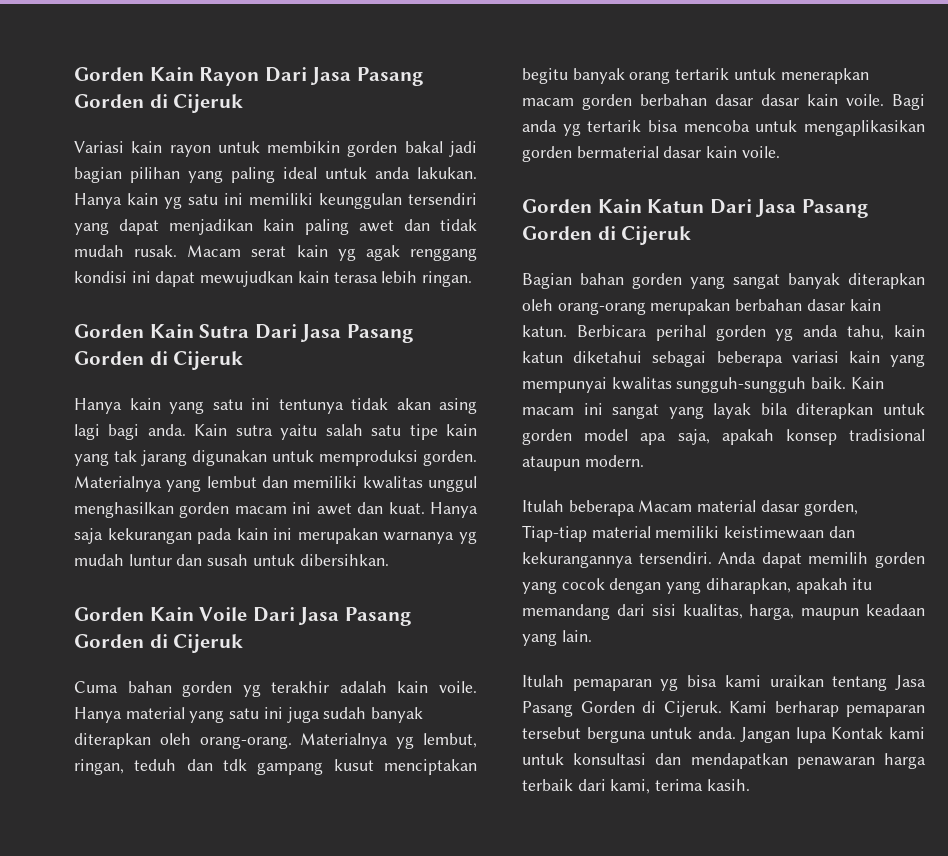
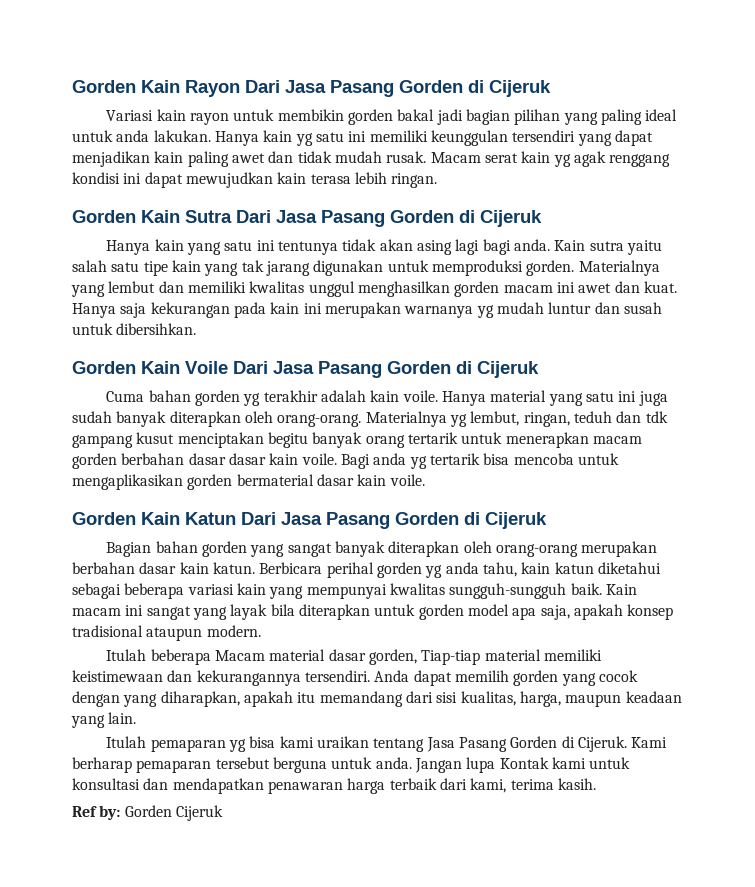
+ Ref by: Gorden Cijeruk

